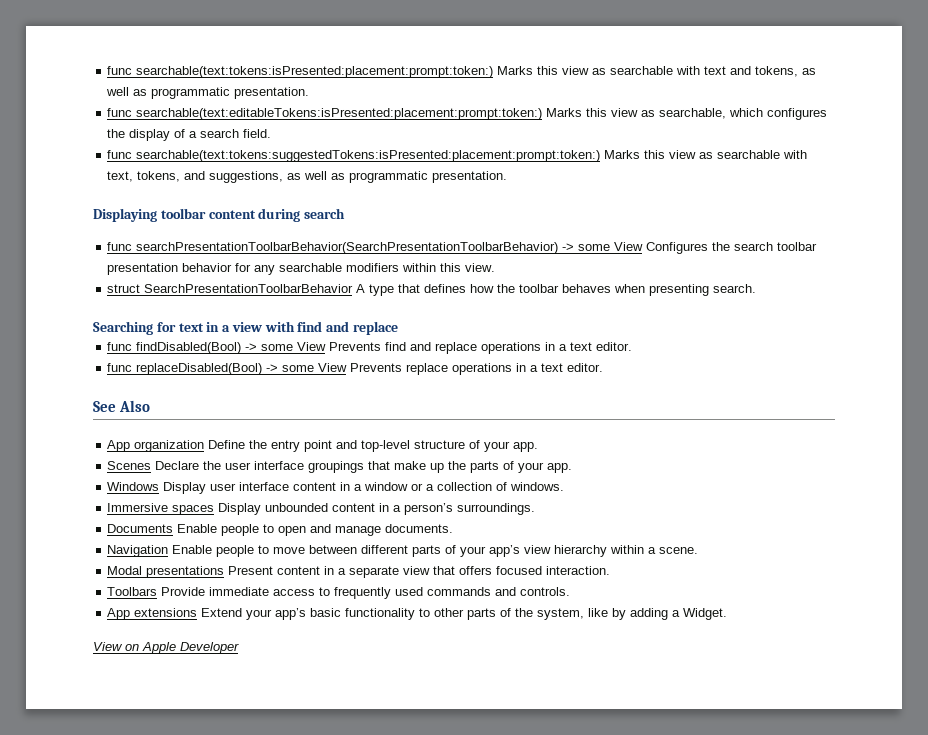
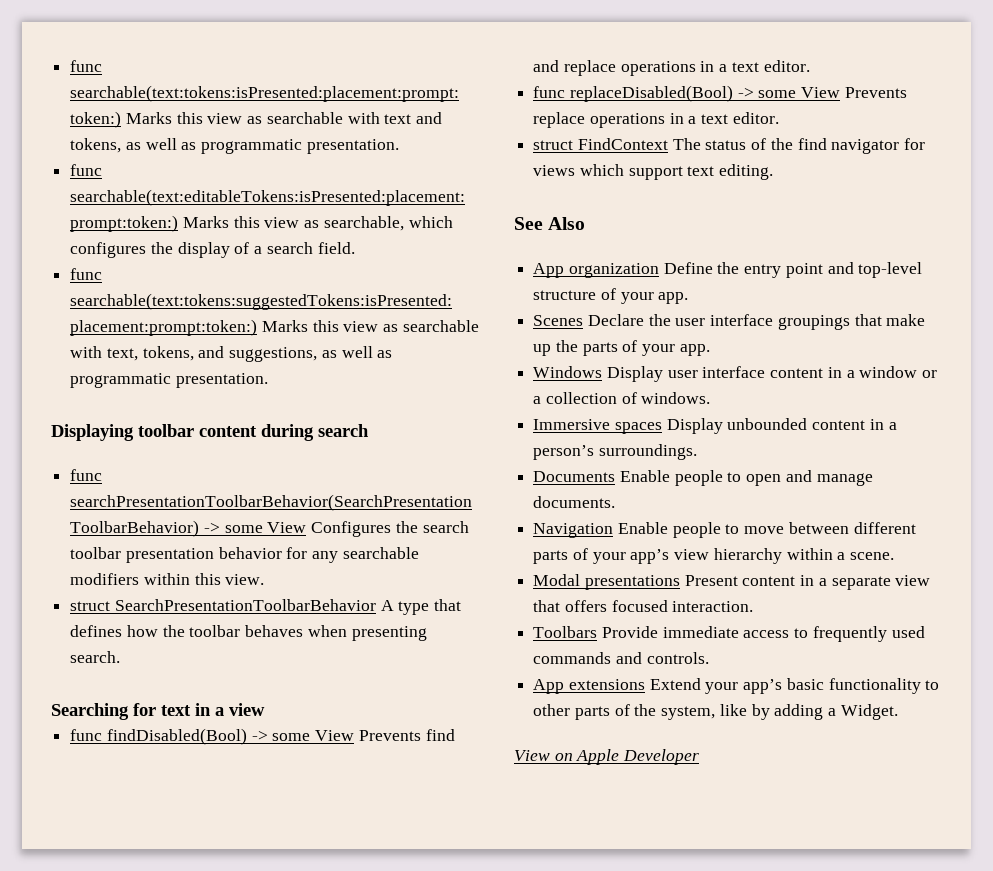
- Searching for text in a view with find and replace
+ Searching for text in a view
+ struct FindContext The status of the find navigator for views which support text editing.

